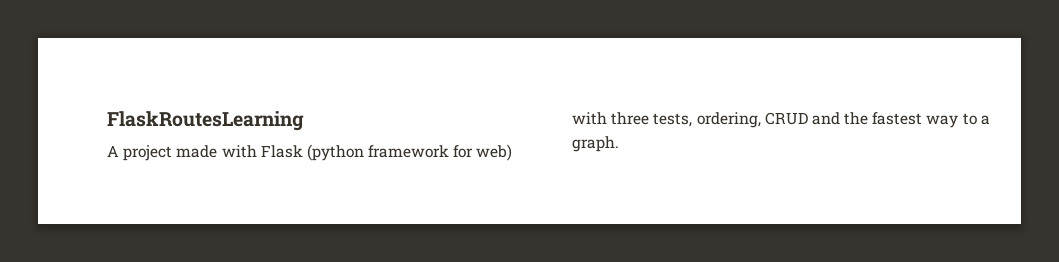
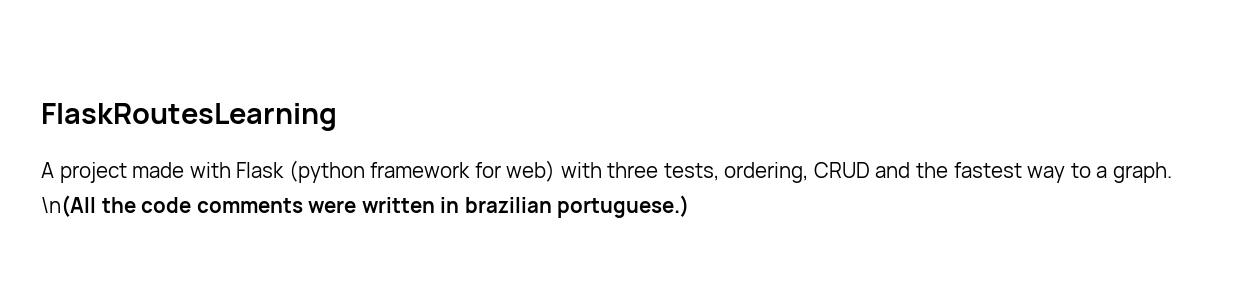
+ \n(All the code comments were written in brazilian portuguese.)

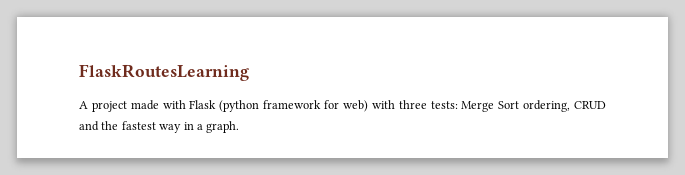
- A project made with Flask (python framework for web) with three tests, ordering, CRUD and the fastest way to a graph. \n(All the code comments were written in brazilian portuguese.)
+ A project made with Flask (python framework for web) with three tests: Merge Sort ordering, CRUD and the fastest way in a graph.

